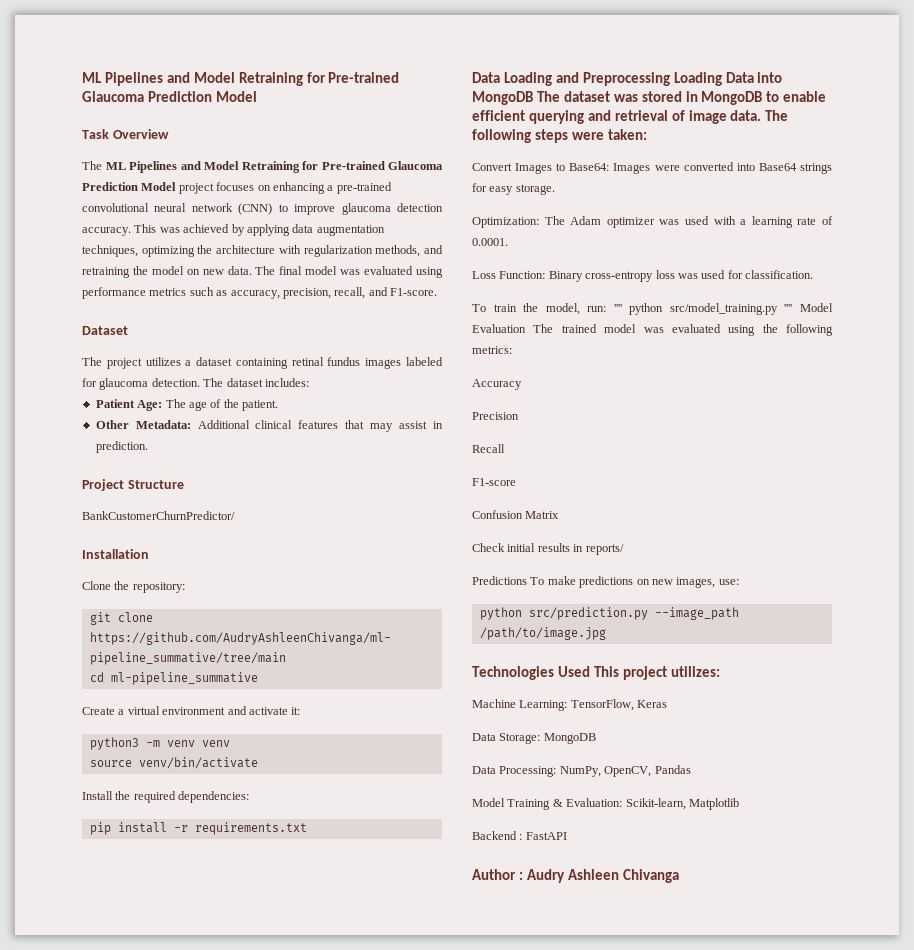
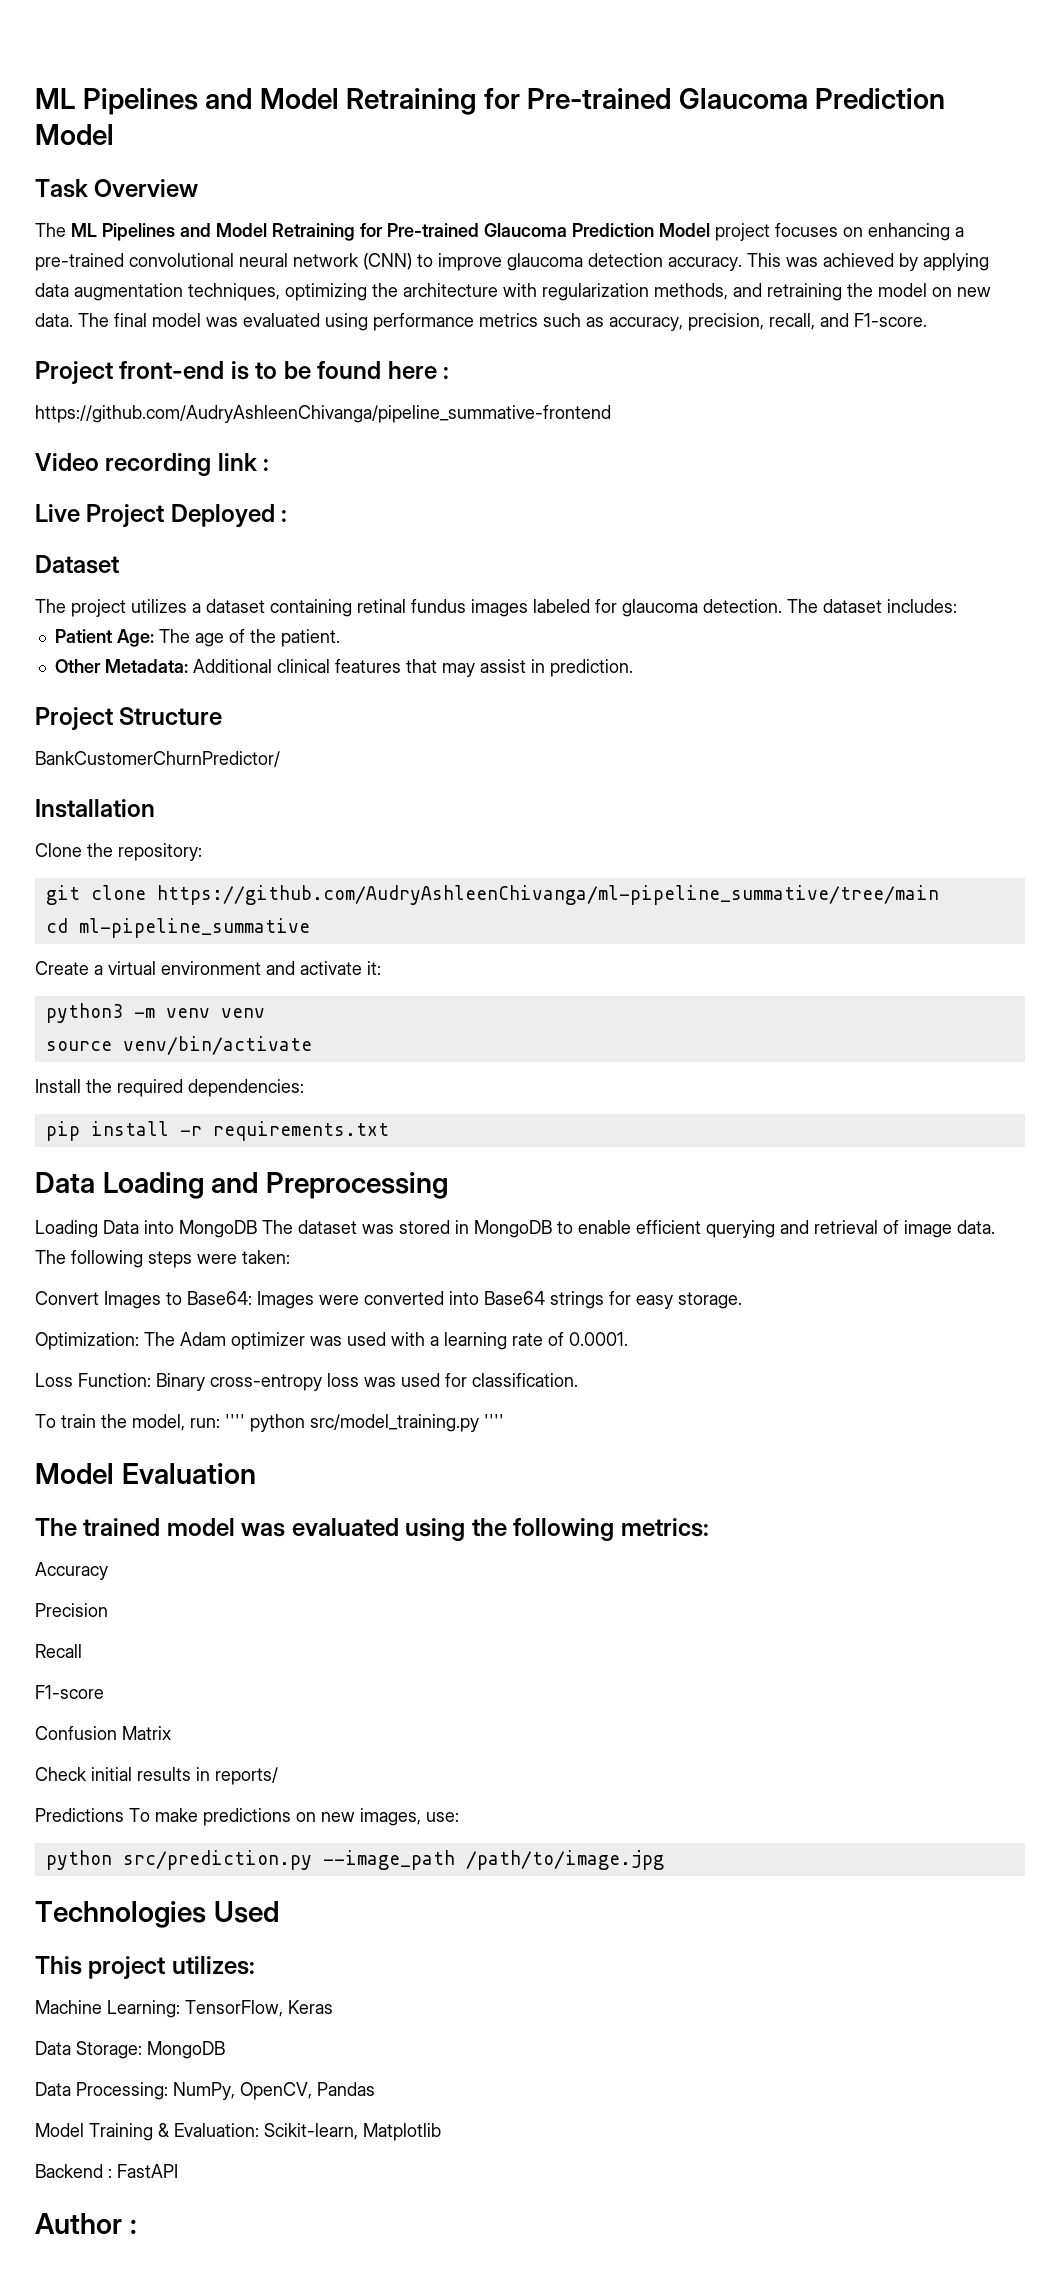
+ Project front-end is to be found here :
+ https://github.com/AudryAshleenChivanga/pipeline_summative-frontend
+ Video recording link :
+ Live Project Deployed :
- Data Loading and Preprocessing Loading Data into MongoDB The dataset was stored in MongoDB to enable efficient querying and retrieval of image data.
+ Data Loading and Preprocessing
+ Loading Data into MongoDB The dataset was stored in MongoDB to enable efficient querying and retrieval of image data.
- To train the model, run: '''' python src/model_training.py '''' Model Evaluation The trained model was evaluated using the following metrics:
+ To train the model, run: '''' python src/model_training.py ''''
+ Model Evaluation
+ The trained model was evaluated using the following metrics:
- Technologies Used This project utilizes:
+ Technologies Used
+ This project utilizes:
- Author : Audry Ashleen Chivanga
+ Author :

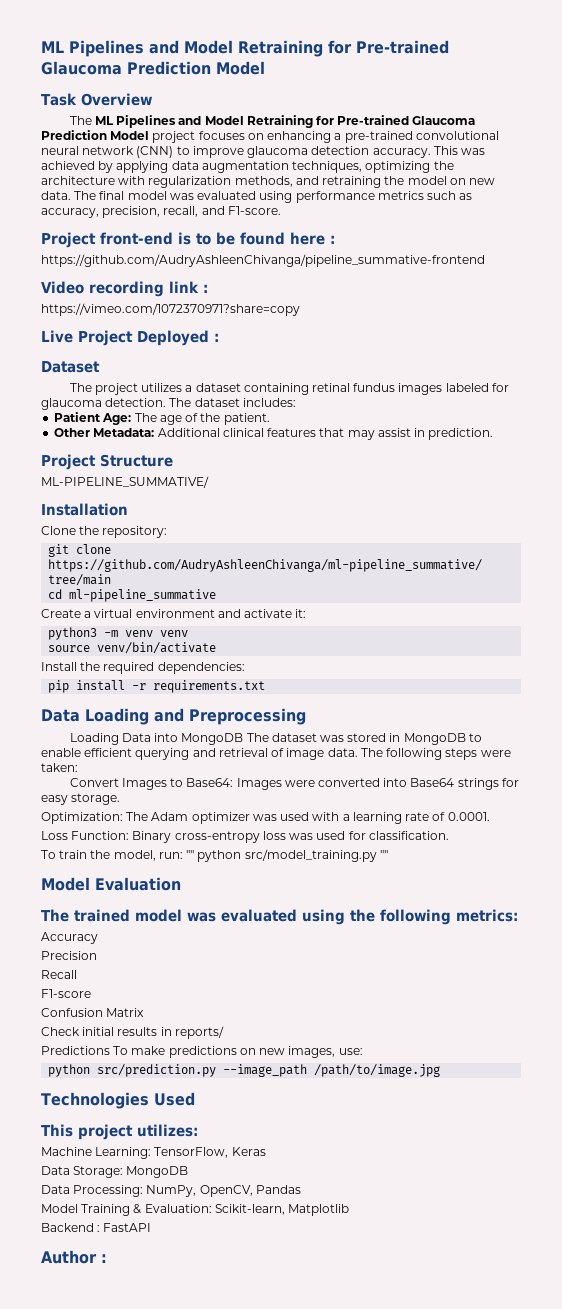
+ https://vimeo.com/1072370971?share=copy
- BankCustomerChurnPredictor/
+ ML-PIPELINE_SUMMATIVE/

